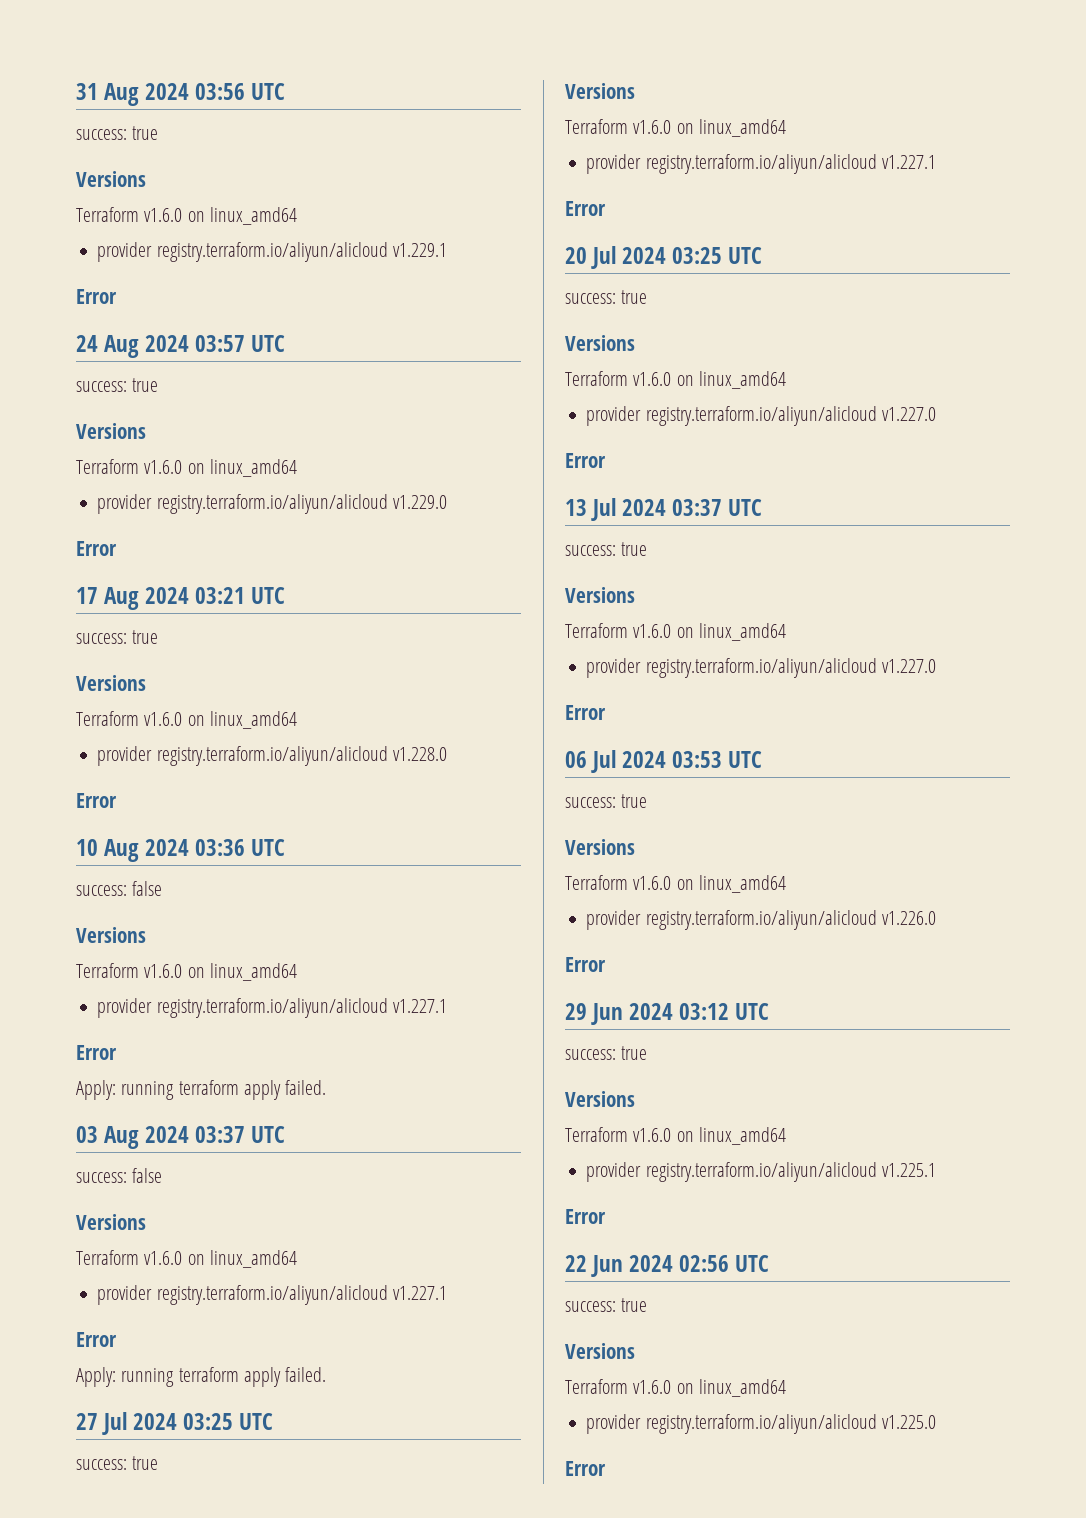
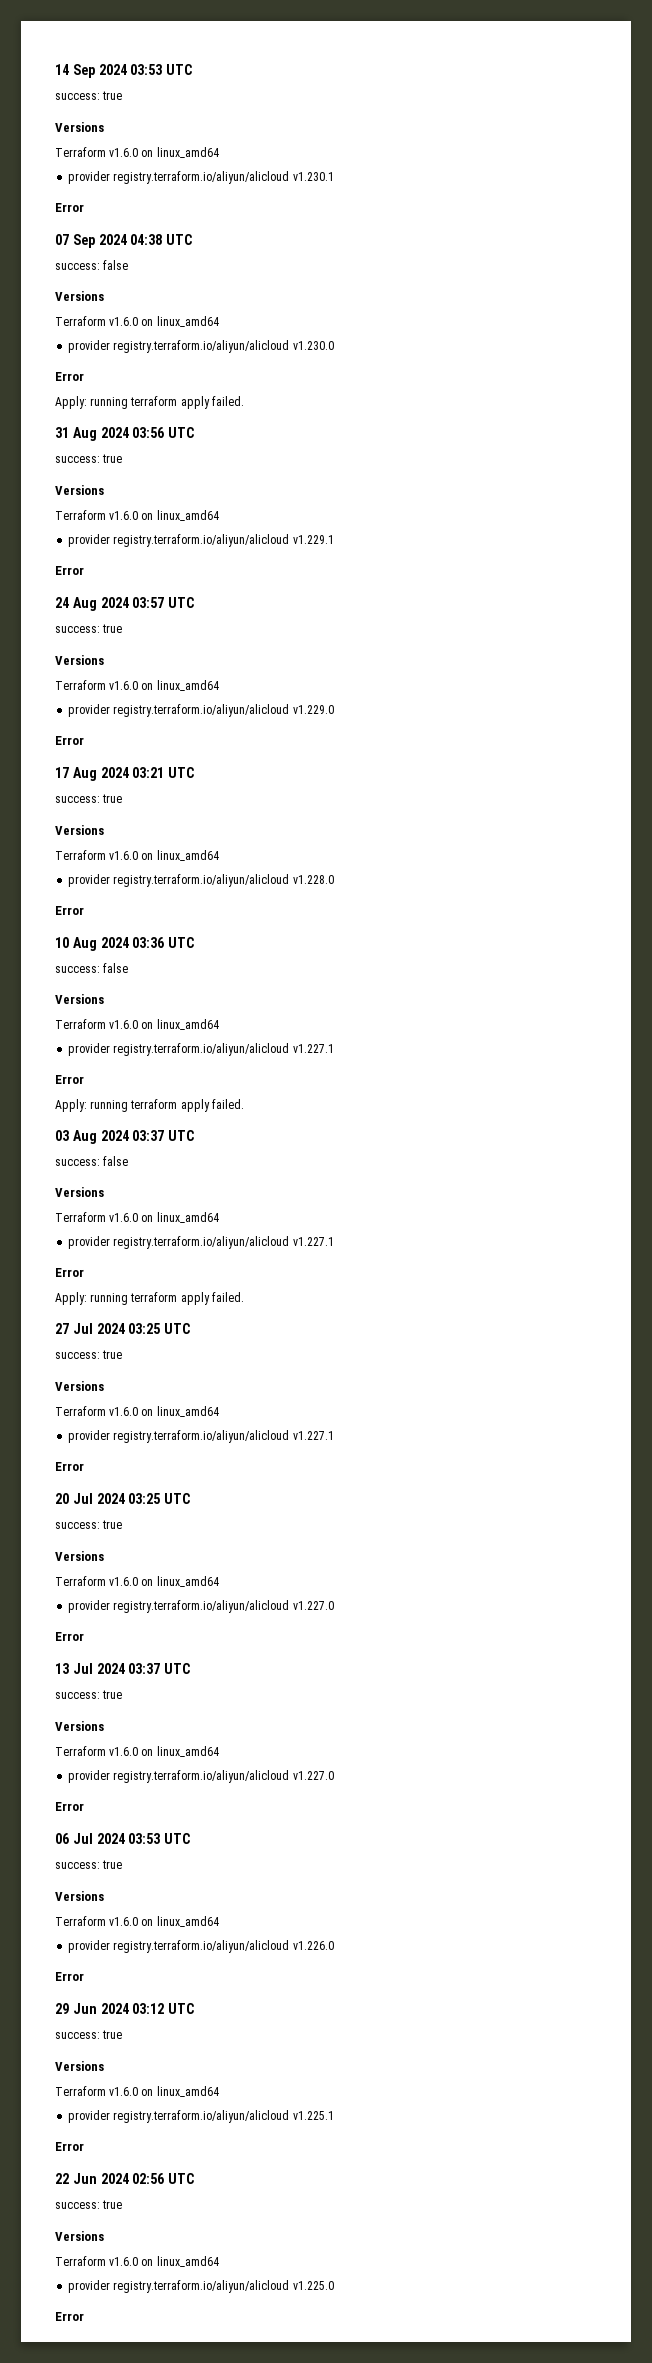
+ 14 Sep 2024 03:53 UTC
+ success: true
+ Versions
+ Terraform v1.6.0 on linux_amd64
+ provider registry.terraform.io/aliyun/alicloud v1.230.1
+ Error
+ 07 Sep 2024 04:38 UTC
+ success: false
+ Versions
+ Terraform v1.6.0 on linux_amd64
+ provider registry.terraform.io/aliyun/alicloud v1.230.0
+ Error
+ Apply: running terraform apply failed.

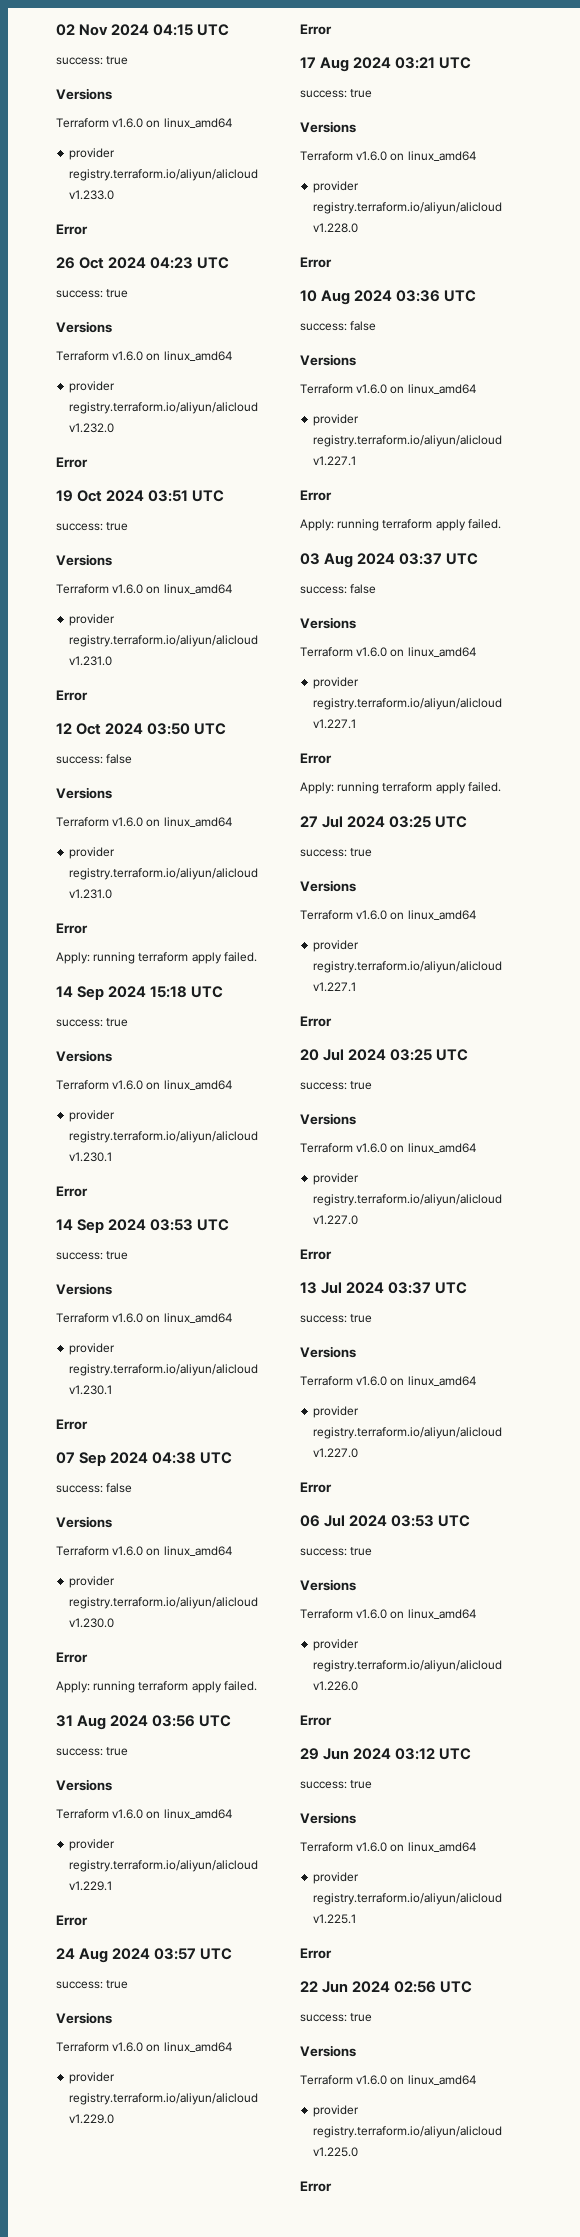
+ 02 Nov 2024 04:15 UTC
+ success: true
+ Versions
+ Terraform v1.6.0 on linux_amd64
+ provider registry.terraform.io/aliyun/alicloud v1.233.0
+ Error
+ 26 Oct 2024 04:23 UTC
+ success: true
+ Versions
+ Terraform v1.6.0 on linux_amd64
+ provider registry.terraform.io/aliyun/alicloud v1.232.0
+ Error
+ 19 Oct 2024 03:51 UTC
+ success: true
+ Versions
+ Terraform v1.6.0 on linux_amd64
+ provider registry.terraform.io/aliyun/alicloud v1.231.0
+ Error
+ 12 Oct 2024 03:50 UTC
+ success: false
+ Versions
+ Terraform v1.6.0 on linux_amd64
+ provider registry.terraform.io/aliyun/alicloud v1.231.0
+ Error
+ Apply: running terraform apply failed.
+ 14 Sep 2024 15:18 UTC
+ success: true
+ Versions
+ Terraform v1.6.0 on linux_amd64
+ provider registry.terraform.io/aliyun/alicloud v1.230.1
+ Error

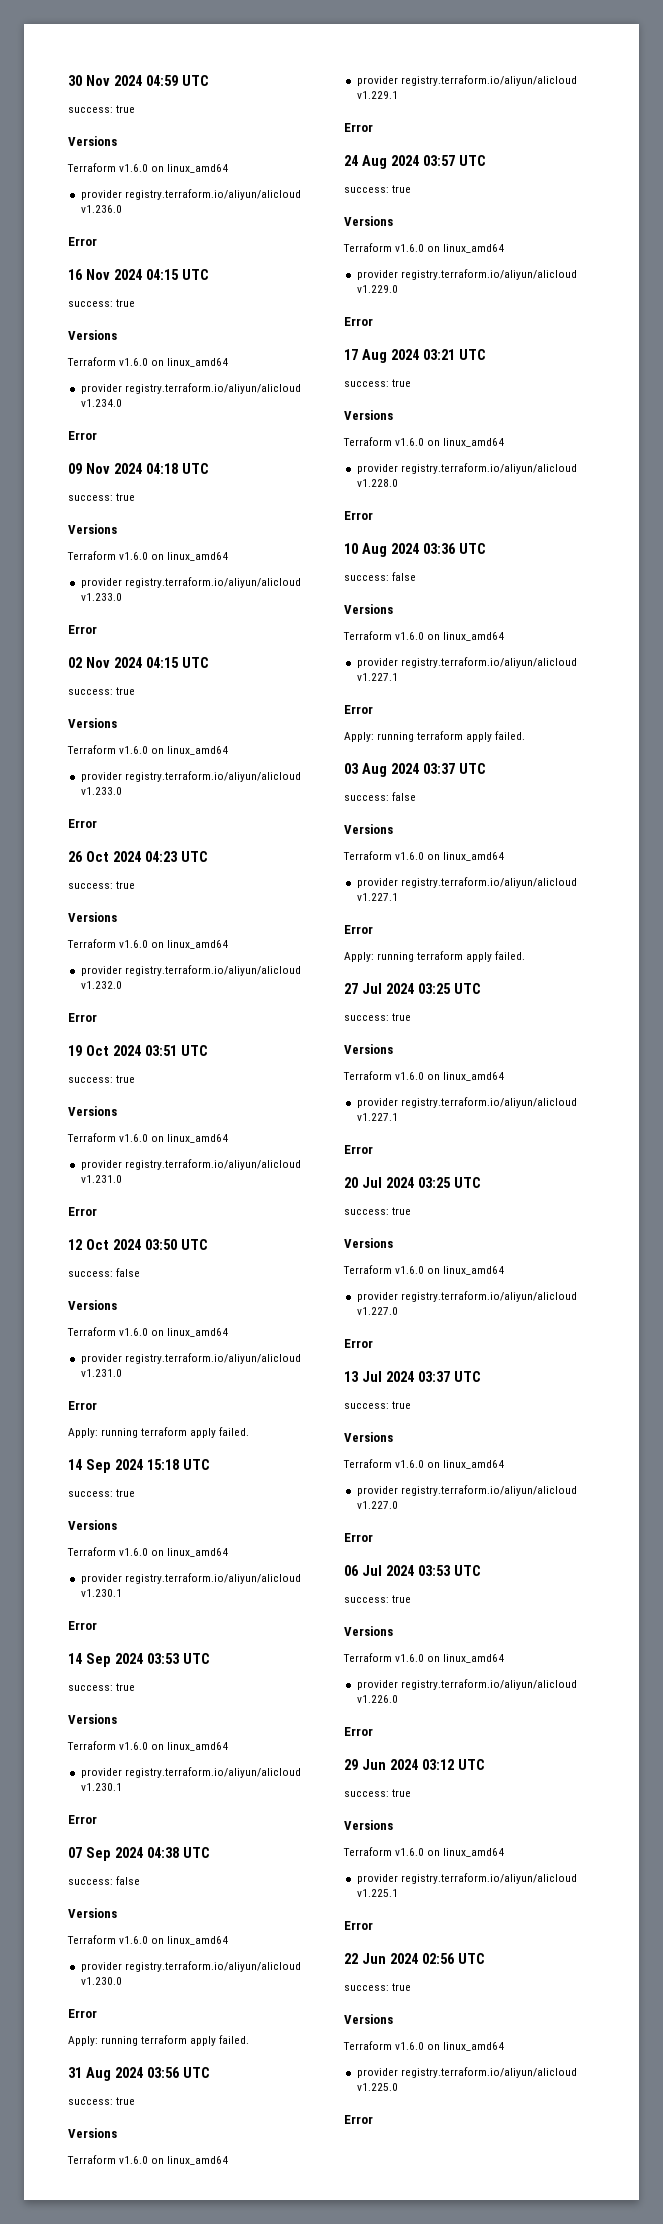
+ 30 Nov 2024 04:59 UTC
+ success: true
+ Versions
+ Terraform v1.6.0 on linux_amd64
+ provider registry.terraform.io/aliyun/alicloud v1.236.0
+ Error
+ 16 Nov 2024 04:15 UTC
+ success: true
+ Versions
+ Terraform v1.6.0 on linux_amd64
+ provider registry.terraform.io/aliyun/alicloud v1.234.0
+ Error
+ 09 Nov 2024 04:18 UTC
+ success: true
+ Versions
+ Terraform v1.6.0 on linux_amd64
+ provider registry.terraform.io/aliyun/alicloud v1.233.0
+ Error

